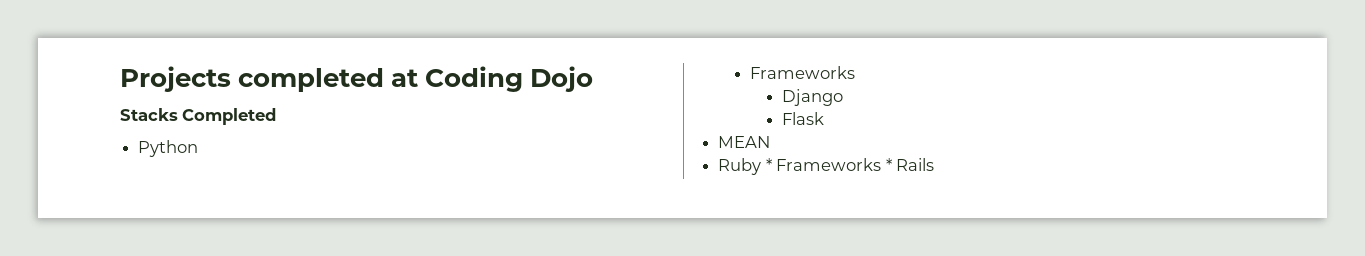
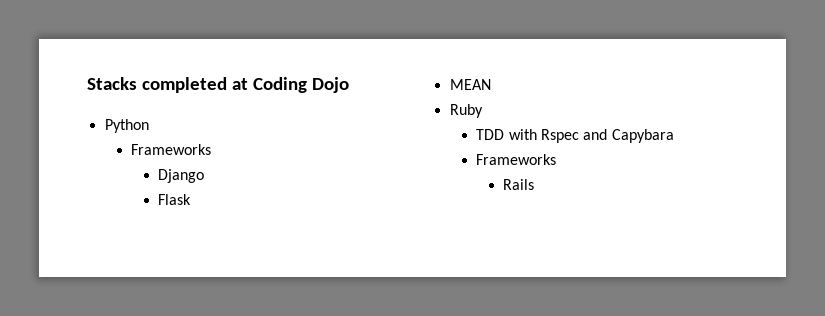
- Projects completed at Coding Dojo
+ Stacks completed at Coding Dojo
- Stacks Completed
- Ruby * Frameworks * Rails
+ Ruby
+ TDD with Rspec and Capybara
+ Frameworks
+ Rails

